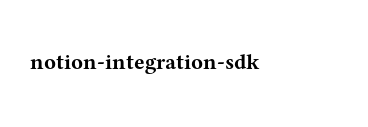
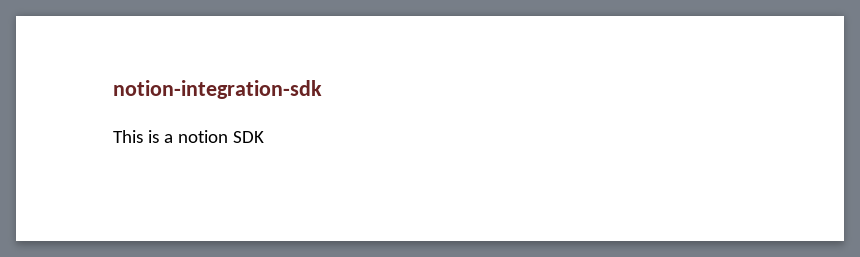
+ This is a notion SDK

